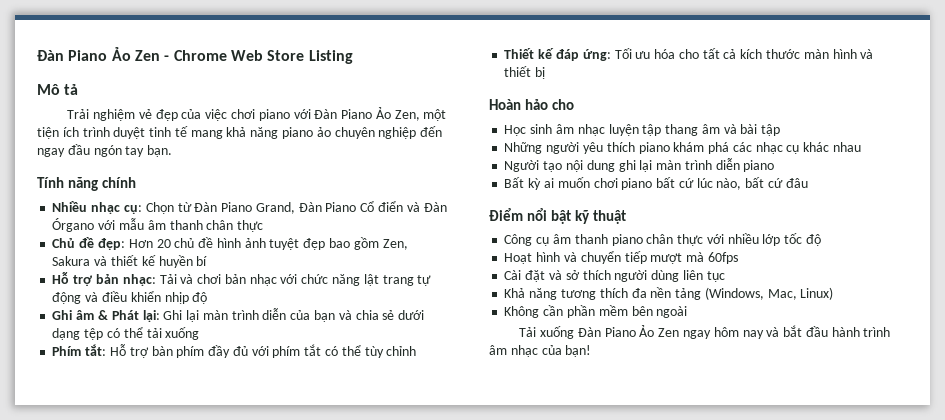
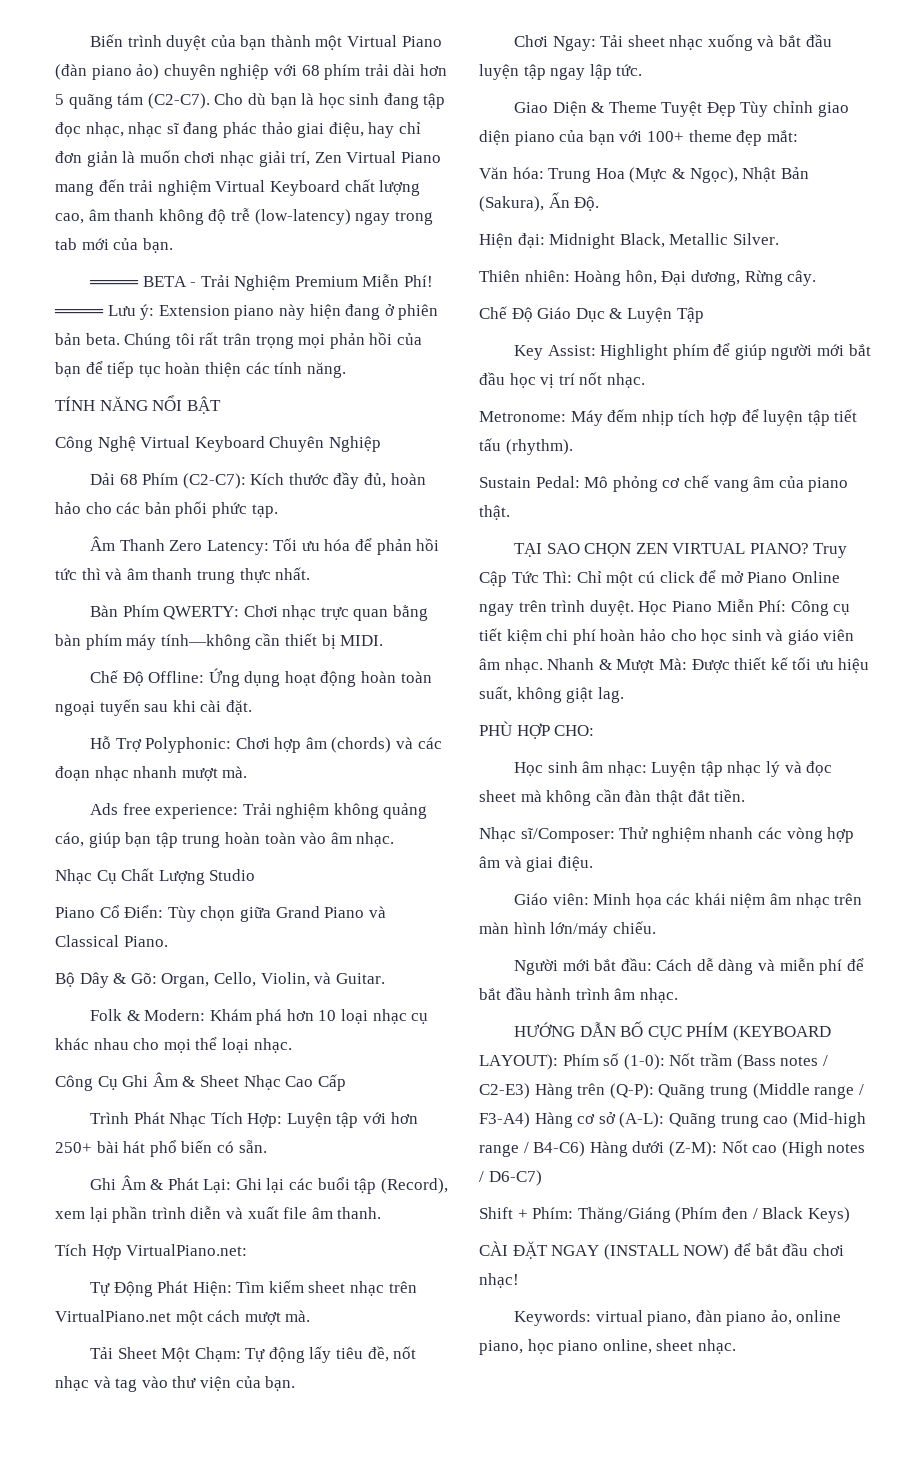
- Đàn Piano Ảo Zen - Chrome Web Store Listing
- Mô tả
- Trải nghiệm vẻ đẹp của việc chơi piano với Đàn Piano Ảo Zen, một tiện ích trình duyệt tinh tế mang khả năng piano ảo chuyên nghiệp đến ngay đầu ngón tay bạn.
- Tính năng chính
- Nhiều nhạc cụ: Chọn từ Đàn Piano Grand, Đàn Piano Cổ điển và Đàn Órgano với mẫu âm thanh chân thực
- Chủ đề đẹp: Hơn 20 chủ đề hình ảnh tuyệt đẹp bao gồm Zen, Sakura và thiết kế huyền bí
- Hỗ trợ bản nhạc: Tải và chơi bản nhạc với chức năng lật trang tự động và điều khiển nhịp độ
- Ghi âm & Phát lại: Ghi lại màn trình diễn của bạn và chia sẻ dưới dạng tệp có thể tải xuống
- Phím tắt: Hỗ trợ bàn phím đầy đủ với phím tắt có thể tùy chỉnh
- Thiết kế đáp ứng: Tối ưu hóa cho tất cả kích thước màn hình và thiết bị
- Hoàn hảo cho
- Học sinh âm nhạc luyện tập thang âm và bài tập
- Những người yêu thích piano khám phá các nhạc cụ khác nhau
- Người tạo nội dung ghi lại màn trình diễn piano
- Bất kỳ ai muốn chơi piano bất cứ lúc nào, bất cứ đâu
- Điểm nổi bật kỹ thuật
- Công cụ âm thanh piano chân thực với nhiều lớp tốc độ
- Hoạt hình và chuyển tiếp mượt mà 60fps
- Cài đặt và sở thích người dùng liên tục
- Khả năng tương thích đa nền tảng (Windows, Mac, Linux)
- Không cần phần mềm bên ngoài
- Tải xuống Đàn Piano Ảo Zen ngay hôm nay và bắt đầu hành trình âm nhạc của bạn!
+ Biến trình duyệt của bạn thành một Virtual Piano (đàn piano ảo) chuyên nghiệp với 68 phím trải dài hơn 5 quãng tám (C2-C7). Cho dù bạn là học sinh đang tập đọc nhạc, nhạc sĩ đang phác thảo giai điệu, hay chỉ đơn giản là muốn chơi nhạc giải trí, Zen Virtual Piano mang đến trải nghiệm Virtual Keyboard chất lượng cao, âm thanh không độ trễ (low-latency) ngay trong tab mới của bạn.
+ ════ BETA - Trải Nghiệm Premium Miễn Phí! ════ Lưu ý: Extension piano này hiện đang ở phiên bản beta. Chúng tôi rất trân trọng mọi phản hồi của bạn để tiếp tục hoàn thiện các tính năng.
+ TÍNH NĂNG NỔI BẬT
+ Công Nghệ Virtual Keyboard Chuyên Nghiệp
+ Dải 68 Phím (C2-C7): Kích thước đầy đủ, hoàn hảo cho các bản phối phức tạp.
+ Âm Thanh Zero Latency: Tối ưu hóa để phản hồi tức thì và âm thanh trung thực nhất.
+ Bàn Phím QWERTY: Chơi nhạc trực quan bằng bàn phím máy tính—không cần thiết bị MIDI.
+ Chế Độ Offline: Ứng dụng hoạt động hoàn toàn ngoại tuyến sau khi cài đặt.
+ Hỗ Trợ Polyphonic: Chơi hợp âm (chords) và các đoạn nhạc nhanh mượt mà.
+ Ads free experience: Trải nghiệm không quảng cáo, giúp bạn tập trung hoàn toàn vào âm nhạc.
+ Nhạc Cụ Chất Lượng Studio
+ Piano Cổ Điển: Tùy chọn giữa Grand Piano và Classical Piano.
+ Bộ Dây & Gõ: Organ, Cello, Violin, và Guitar.
+ Folk & Modern: Khám phá hơn 10 loại nhạc cụ khác nhau cho mọi thể loại nhạc.
+ Công Cụ Ghi Âm & Sheet Nhạc Cao Cấp
+ Trình Phát Nhạc Tích Hợp: Luyện tập với hơn 250+ bài hát phổ biến có sẵn.
+ Ghi Âm & Phát Lại: Ghi lại các buổi tập (Record), xem lại phần trình diễn và xuất file âm thanh.
+ Tích Hợp VirtualPiano.net:
+ Tự Động Phát Hiện: Tìm kiếm sheet nhạc trên VirtualPiano.net một cách mượt mà.
+ Tải Sheet Một Chạm: Tự động lấy tiêu đề, nốt nhạc và tag vào thư viện của bạn.
+ Chơi Ngay: Tải sheet nhạc xuống và bắt đầu luyện tập ngay lập tức.
+ Giao Diện & Theme Tuyệt Đẹp Tùy chỉnh giao diện piano của bạn với 100+ theme đẹp mắt:
+ Văn hóa: Trung Hoa (Mực & Ngọc), Nhật Bản (Sakura), Ấn Độ.
+ Hiện đại: Midnight Black, Metallic Silver.
+ Thiên nhiên: Hoàng hôn, Đại dương, Rừng cây.
+ Chế Độ Giáo Dục & Luyện Tập
+ Key Assist: Highlight phím để giúp người mới bắt đầu học vị trí nốt nhạc.
+ Metronome: Máy đếm nhịp tích hợp để luyện tập tiết tấu (rhythm).
+ Sustain Pedal: Mô phỏng cơ chế vang âm của piano thật.
+ TẠI SAO CHỌN ZEN VIRTUAL PIANO? Truy Cập Tức Thì: Chỉ một cú click để mở Piano Online ngay trên trình duyệt. Học Piano Miễn Phí: Công cụ tiết kiệm chi phí hoàn hảo cho học sinh và giáo viên âm nhạc. Nhanh & Mượt Mà: Được thiết kế tối ưu hiệu suất, không giật lag.
+ PHÙ HỢP CHO:
+ Học sinh âm nhạc: Luyện tập nhạc lý và đọc sheet mà không cần đàn thật đắt tiền.
+ Nhạc sĩ/Composer: Thử nghiệm nhanh các vòng hợp âm và giai điệu.
+ Giáo viên: Minh họa các khái niệm âm nhạc trên màn hình lớn/máy chiếu.
+ Người mới bắt đầu: Cách dễ dàng và miễn phí để bắt đầu hành trình âm nhạc.
+ HƯỚNG DẪN BỐ CỤC PHÍM (KEYBOARD LAYOUT): Phím số (1-0): Nốt trầm (Bass notes / C2-E3) Hàng trên (Q-P): Quãng trung (Middle range / F3-A4) Hàng cơ sở (A-L): Quãng trung cao (Mid-high range / B4-C6) Hàng dưới (Z-M): Nốt cao (High notes / D6-C7)
+ Shift + Phím: Thăng/Giáng (Phím đen / Black Keys)
+ CÀI ĐẶT NGAY (INSTALL NOW) để bắt đầu chơi nhạc!
+ Keywords: virtual piano, đàn piano ảo, online piano, học piano online, sheet nhạc.

